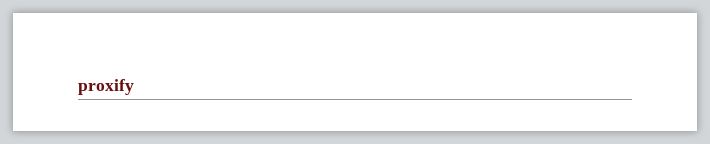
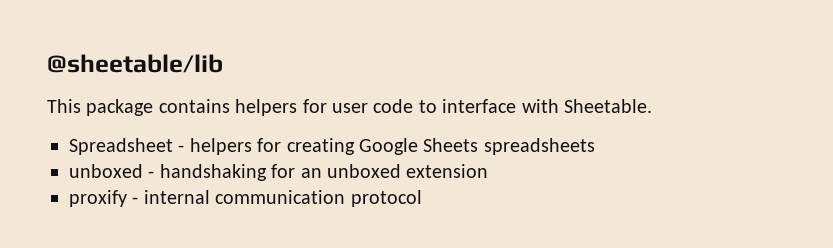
- proxify
+ @sheetable/lib
+ This package contains helpers for user code to interface with Sheetable.
+ Spreadsheet - helpers for creating Google Sheets spreadsheets
+ unboxed - handshaking for an unboxed extension
+ proxify - internal communication protocol

